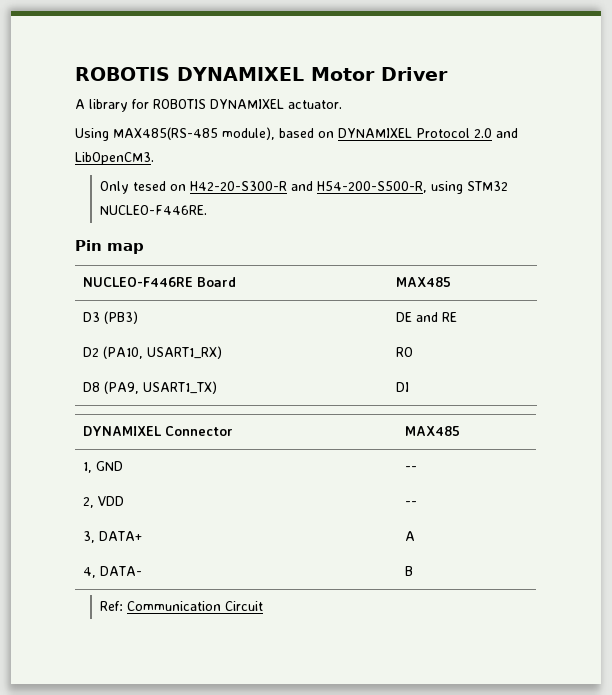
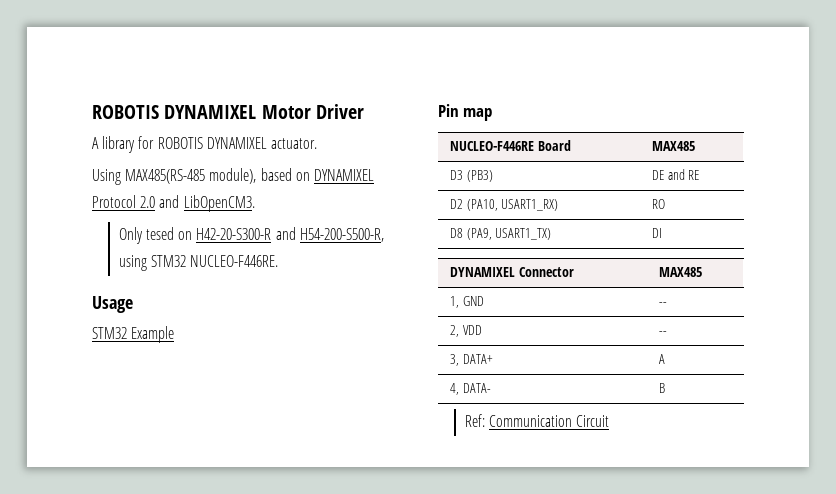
+ Usage
+ STM32 Example

